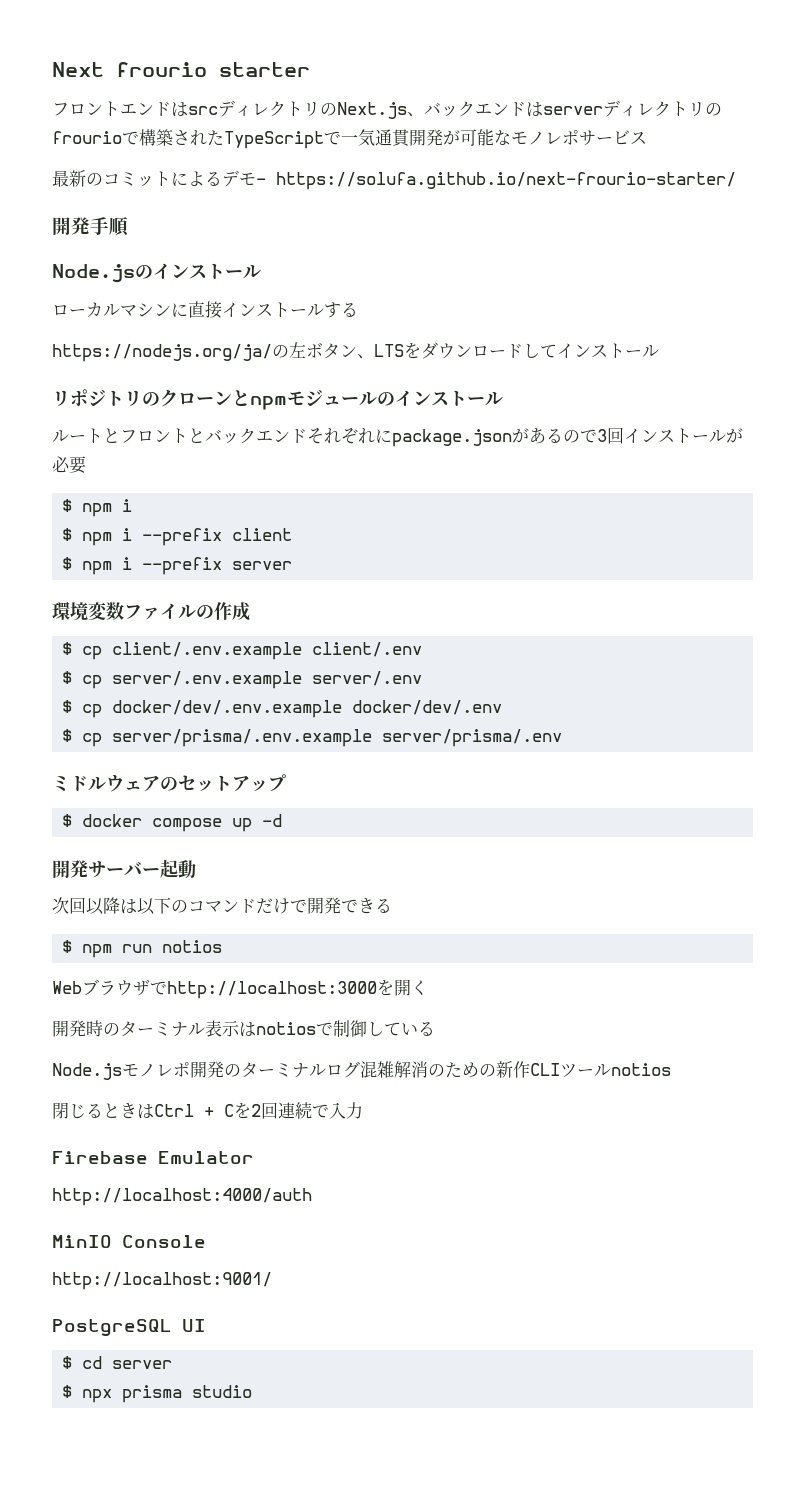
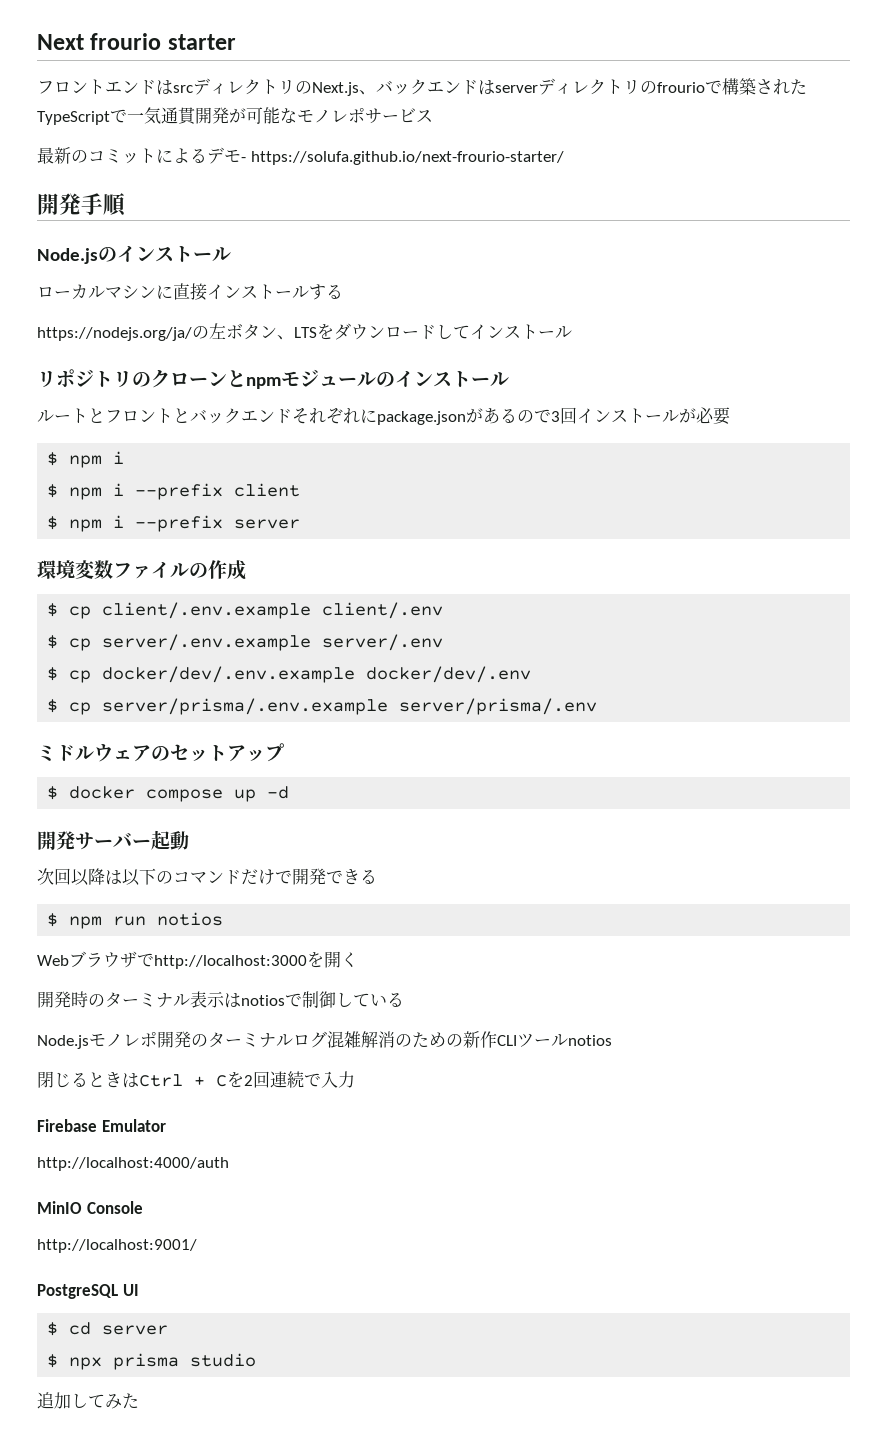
+ 追加してみた

